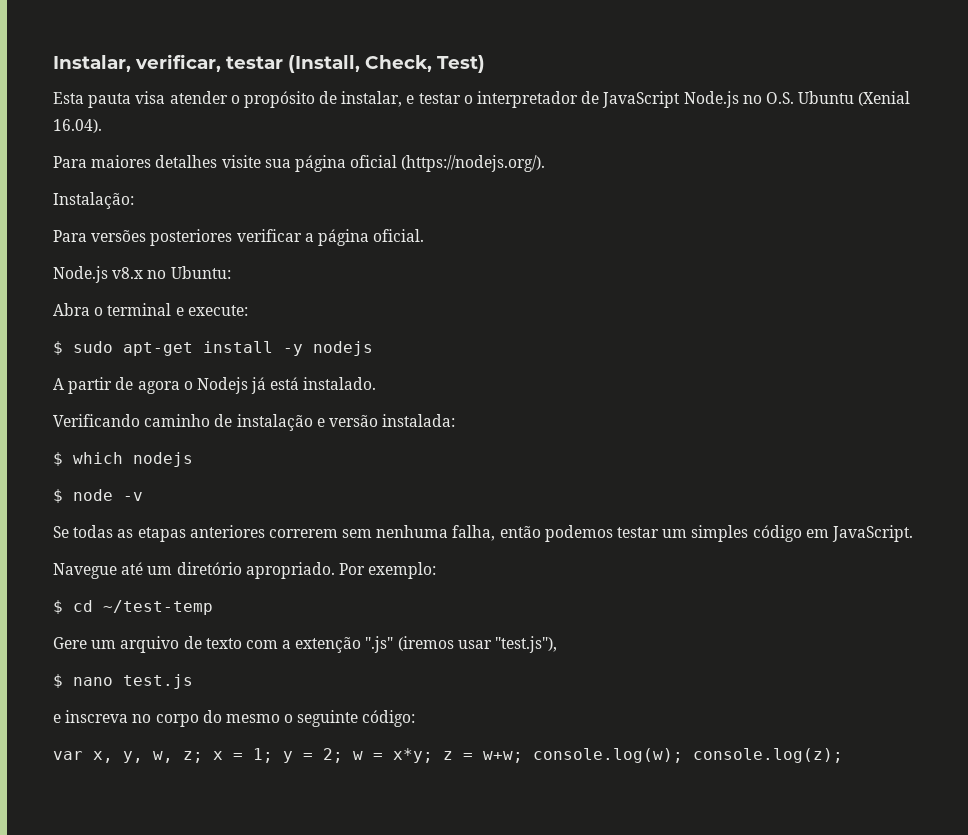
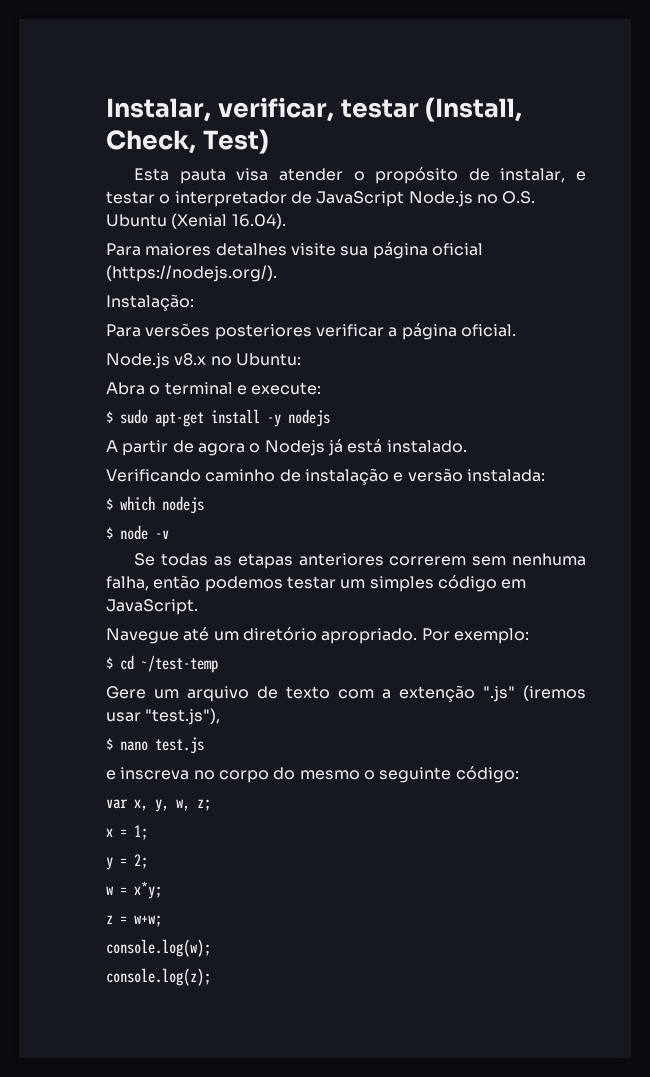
- var x, y, w, z; x = 1; y = 2; w = x*y; z = w+w; console.log(w); console.log(z);
+ var x, y, w, z;
+ x = 1;
+ y = 2;
+ w = x*y;
+ z = w+w;
+ console.log(w);
+ console.log(z);

